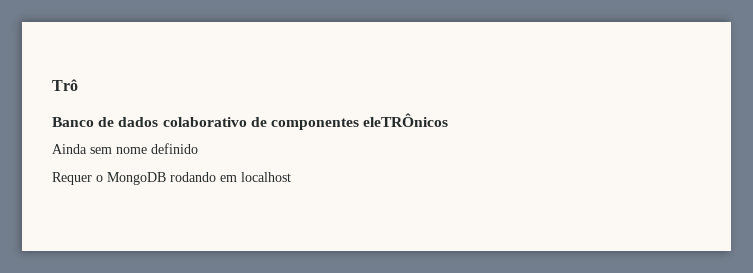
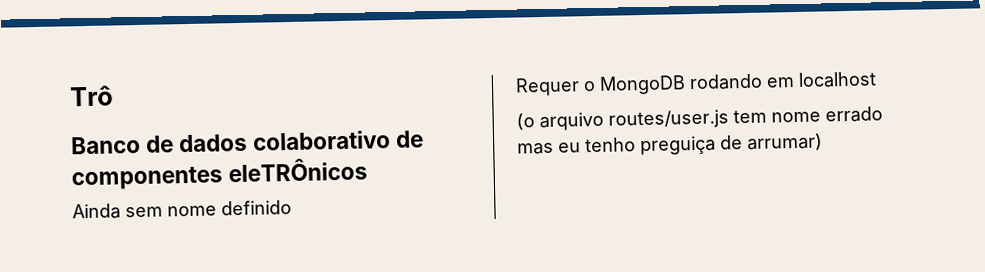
+ (o arquivo routes/user.js tem nome errado mas eu tenho preguiça de arrumar)

